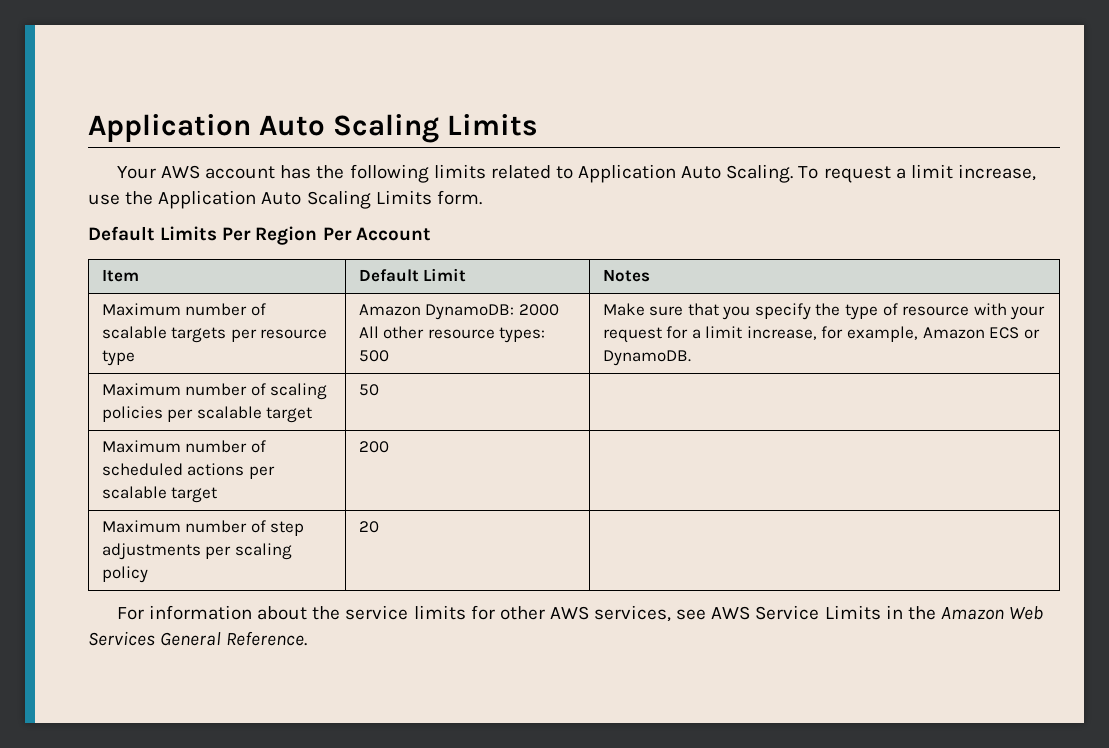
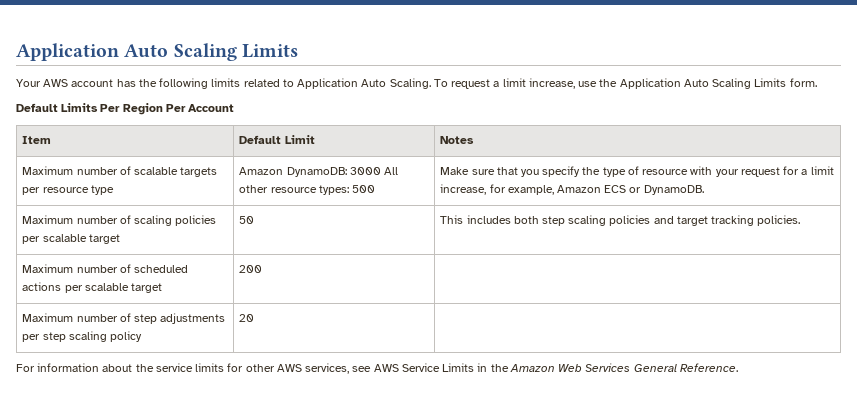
- Maximum number of scalable targets per resource type | Amazon DynamoDB: 2000 All other resource types: 500 | Make sure that you specify the type of resource with your request for a limit increase, for example, Amazon ECS or DynamoDB.
+ Maximum number of scalable targets per resource type | Amazon DynamoDB: 3000 All other resource types: 500 | Make sure that you specify the type of resource with your request for a limit increase, for example, Amazon ECS or DynamoDB.
- Maximum number of scaling policies per scalable target | 50 |
+ Maximum number of scaling policies per scalable target | 50 | This includes both step scaling policies and target tracking policies.
- Maximum number of step adjustments per scaling policy | 20 |
+ Maximum number of step adjustments per step scaling policy | 20 |

